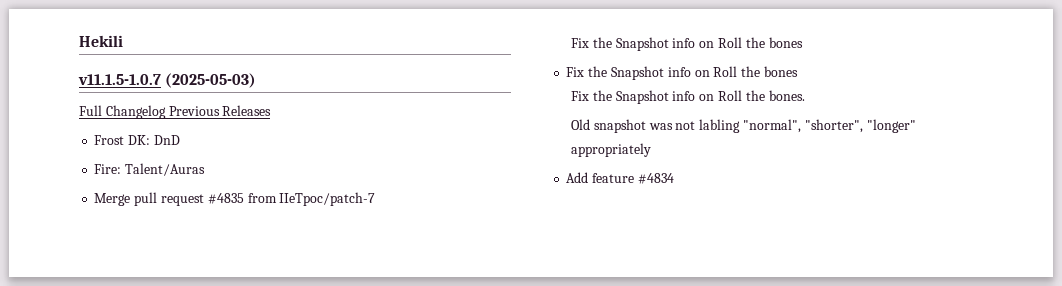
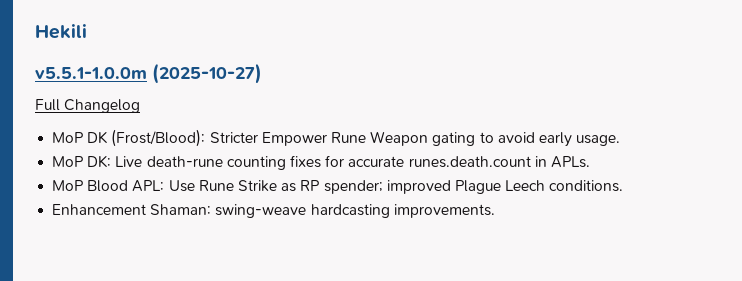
- v11.1.5-1.0.7 (2025-05-03)
+ v5.5.1-1.0.0m (2025-10-27)
- Full Changelog Previous Releases
- Frost DK: DnD
- Fire: Talent/Auras
- Merge pull request #4835 from IIeTpoc/patch-7
- Fix the Snapshot info on Roll the bones
- Fix the Snapshot info on Roll the bones
- Fix the Snapshot info on Roll the bones.
- Old snapshot was not labling "normal", "shorter", "longer" appropriately
- Add feature #4834
+ Full Changelog
+ MoP DK (Frost/Blood): Stricter Empower Rune Weapon gating to avoid early usage.
+ MoP DK: Live death-rune counting fixes for accurate runes.death.count in APLs.
+ MoP Blood APL: Use Rune Strike as RP spender; improved Plague Leech conditions.
+ Enhancement Shaman: swing-weave hardcasting improvements.

